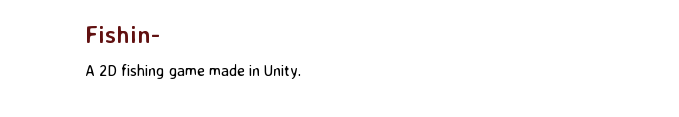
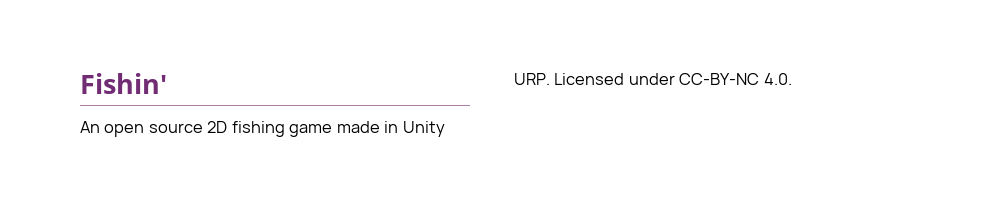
- Fishin-
- A 2D fishing game made in Unity.
+ Fishin'
+ An open source 2D fishing game made in Unity URP. Licensed under CC-BY-NC 4.0.

